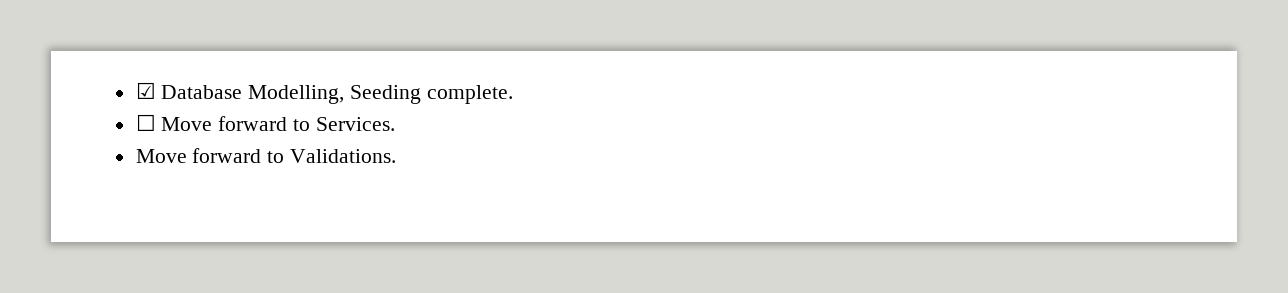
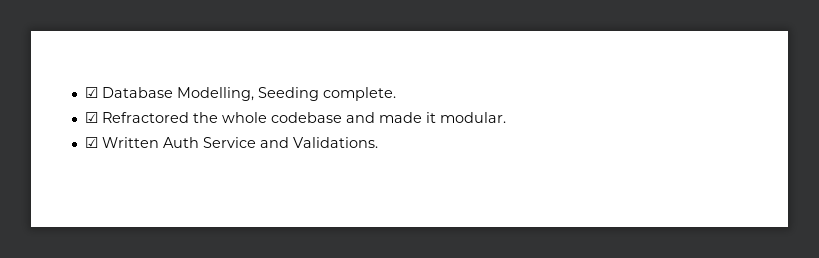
- ☐ Move forward to Services.
- Move forward to Validations.
+ ☑ Refractored the whole codebase and made it modular.
+ ☑ Written Auth Service and Validations.

